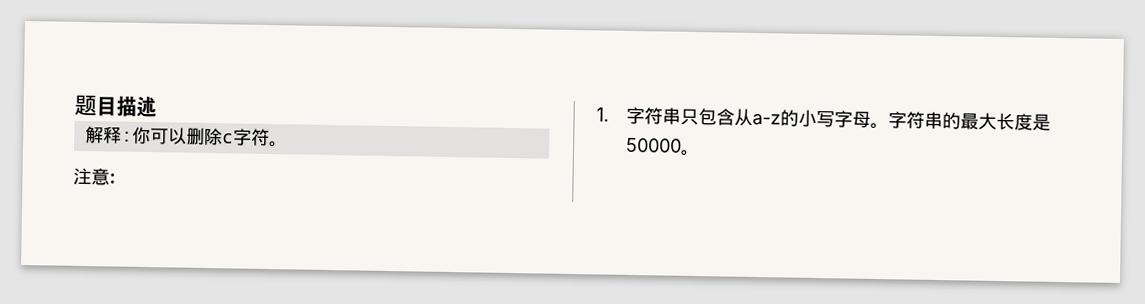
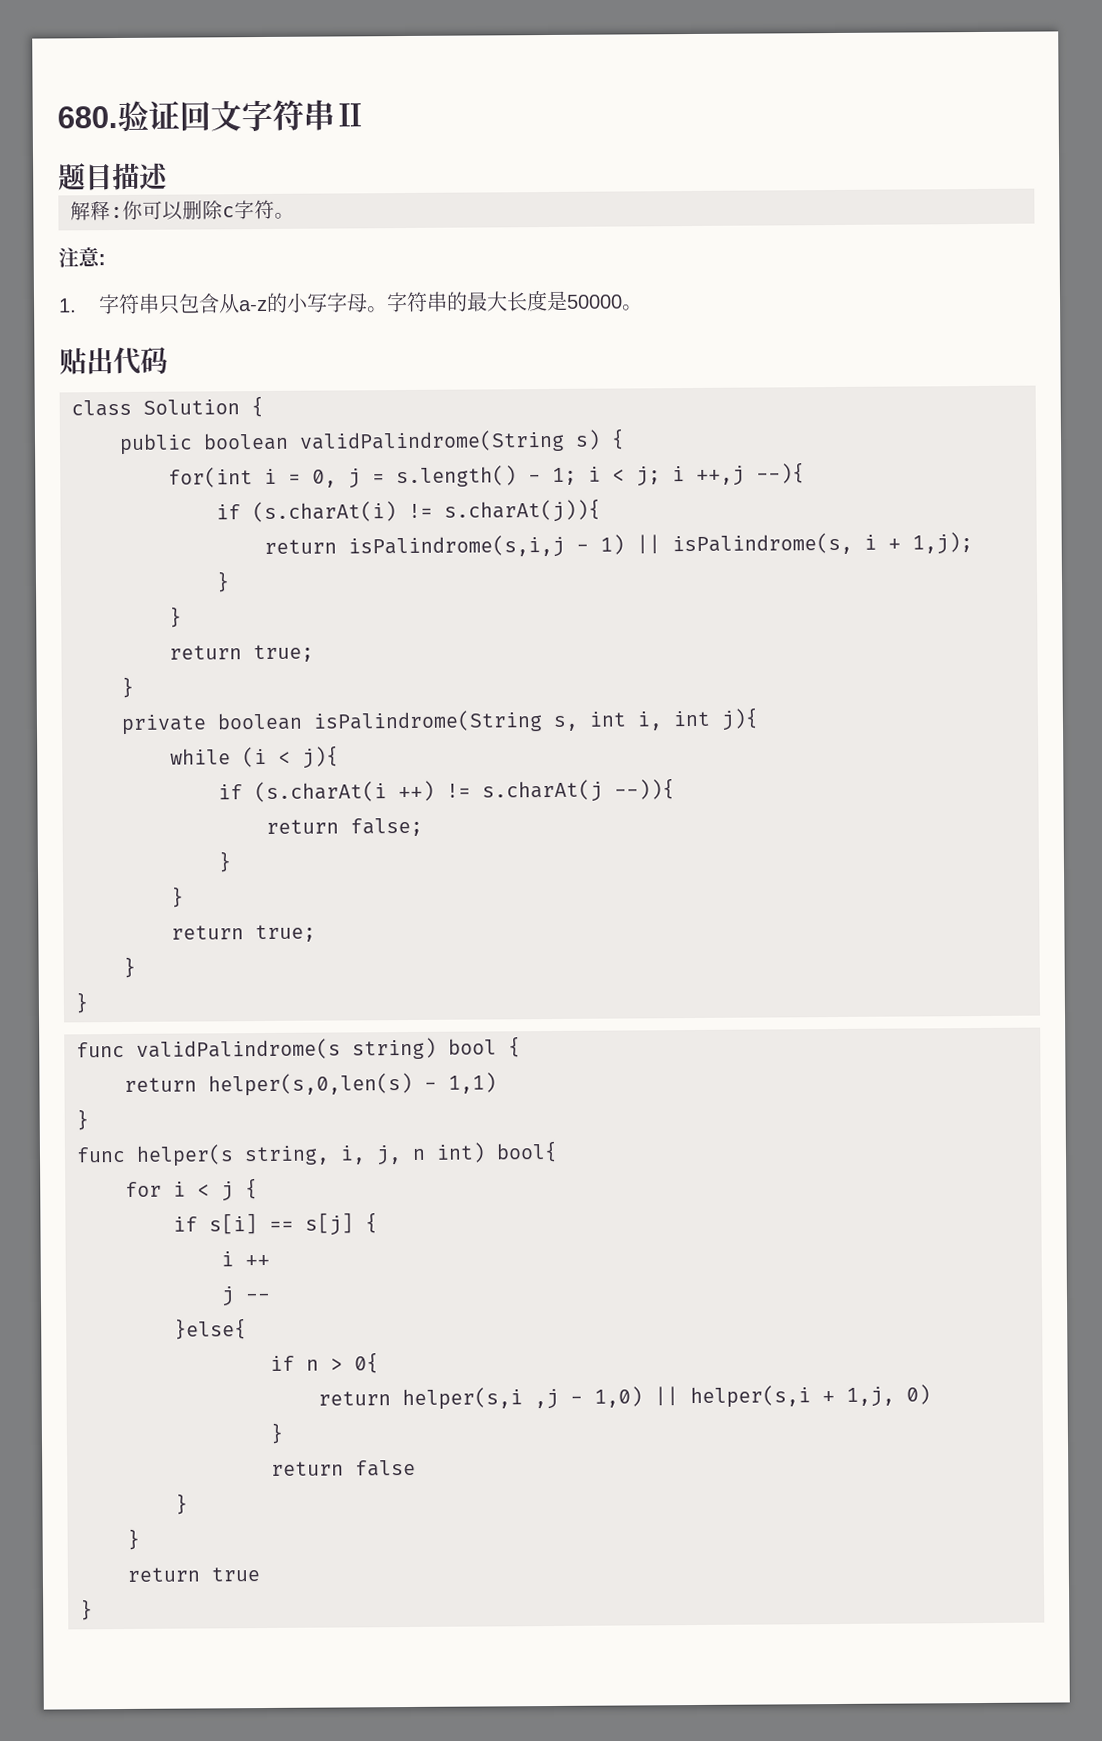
+ 680.验证回文字符串Ⅱ
+ 贴出代码
+ class Solution {
+ public boolean validPalindrome(String s) {
+ for(int i = 0, j = s.length() - 1; i < j; i ++,j --){
+ if (s.charAt(i) != s.charAt(j)){
+ return isPalindrome(s,i,j - 1) || isPalindrome(s, i + 1,j);
+ }
+ }
+ return true;
+ }
+ private boolean isPalindrome(String s, int i, int j){
+ while (i < j){
+ if (s.charAt(i ++) != s.charAt(j --)){
+ return false;
+ }
+ }
+ return true;
+ }
+ }
+ func validPalindrome(s string) bool {
+ return helper(s,0,len(s) - 1,1)
+ }
+ func helper(s string, i, j, n int) bool{
+ for i < j {
+ if s[i] == s[j] {
+ i ++
+ j --
+ }else{
+ if n > 0{
+ return helper(s,i ,j - 1,0) || helper(s,i + 1,j, 0)
+ }
+ return false
+ }
+ }
+ return true
+ }

